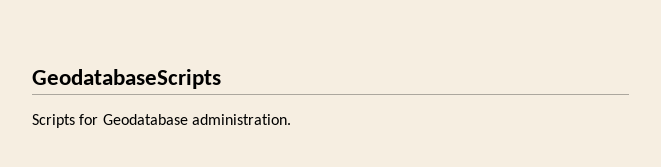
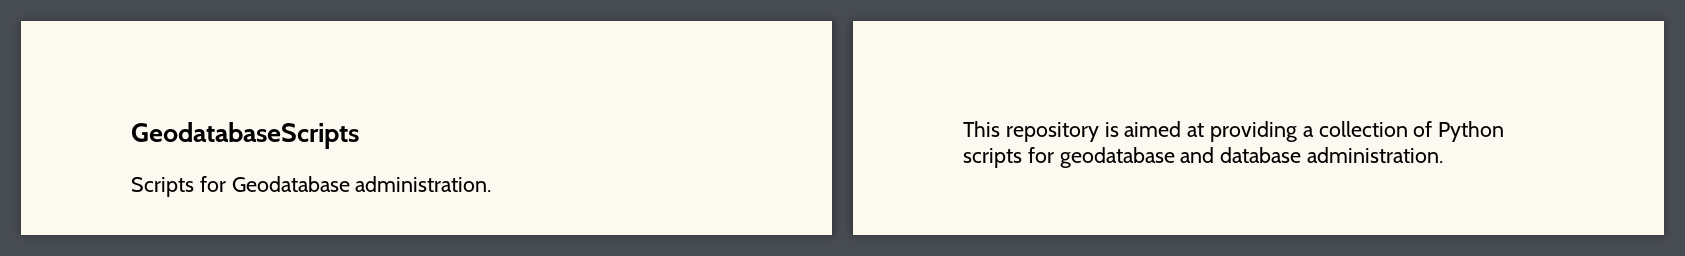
+ This repository is aimed at providing a collection of Python scripts for geodatabase and database administration.

